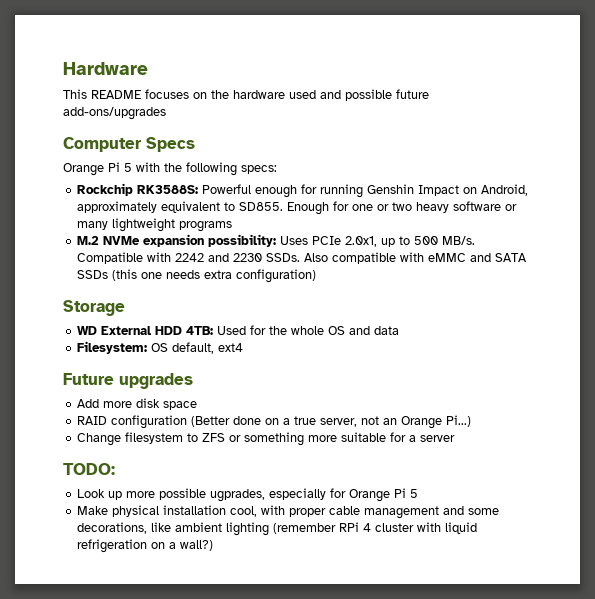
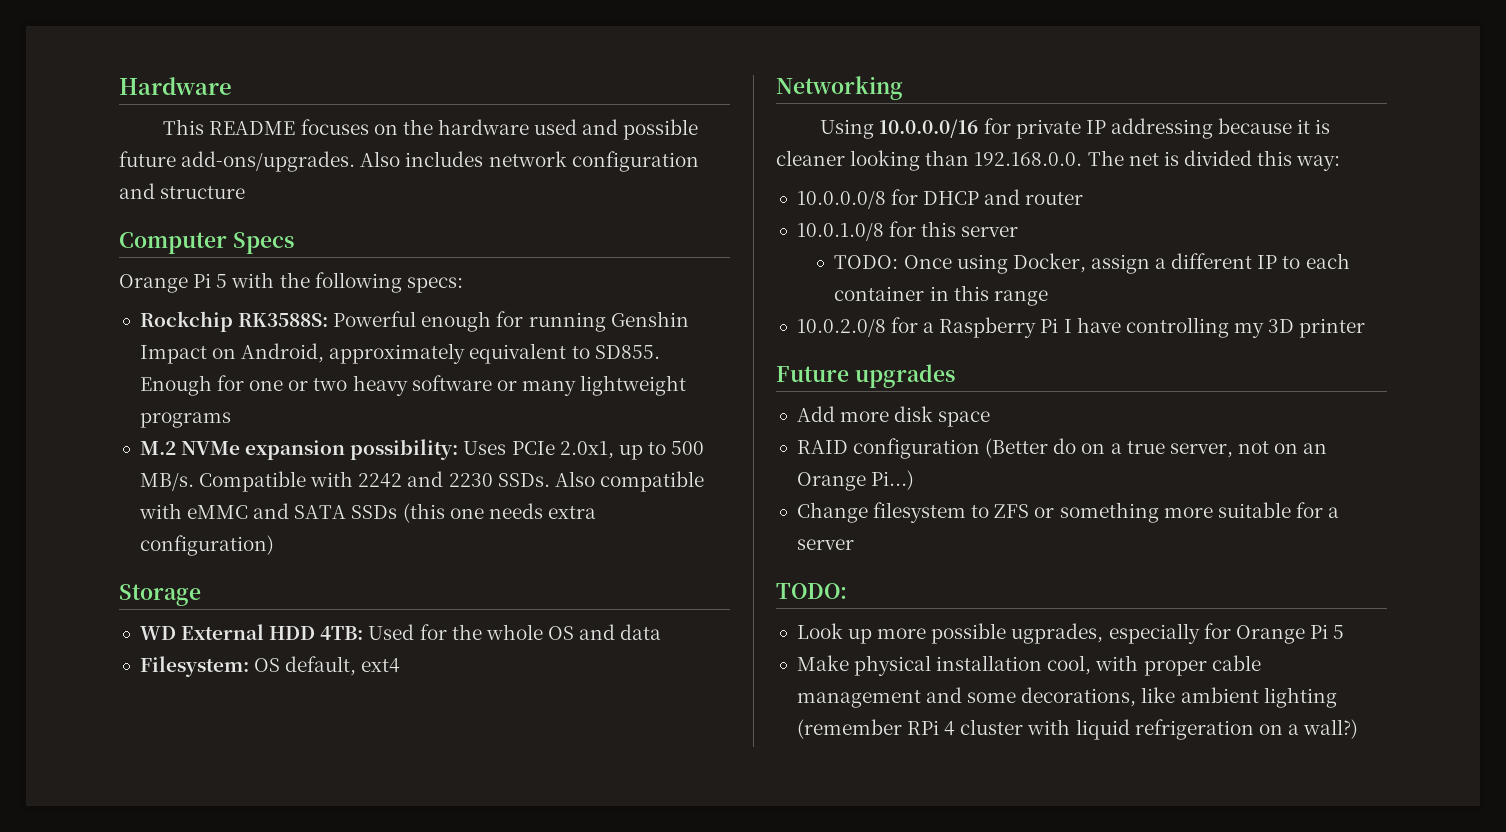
- This README focuses on the hardware used and possible future add-ons/upgrades
+ This README focuses on the hardware used and possible future add-ons/upgrades. Also includes network configuration and structure
+ Networking
+ Using 10.0.0.0/16 for private IP addressing because it is cleaner looking than 192.168.0.0. The net is divided this way:
+ 10.0.0.0/8 for DHCP and router
+ 10.0.1.0/8 for this server
+ TODO: Once using Docker, assign a different IP to each container in this range
+ 10.0.2.0/8 for a Raspberry Pi I have controlling my 3D printer
- RAID configuration (Better done on a true server, not an Orange Pi...)
+ RAID configuration (Better do on a true server, not on an Orange Pi...)

